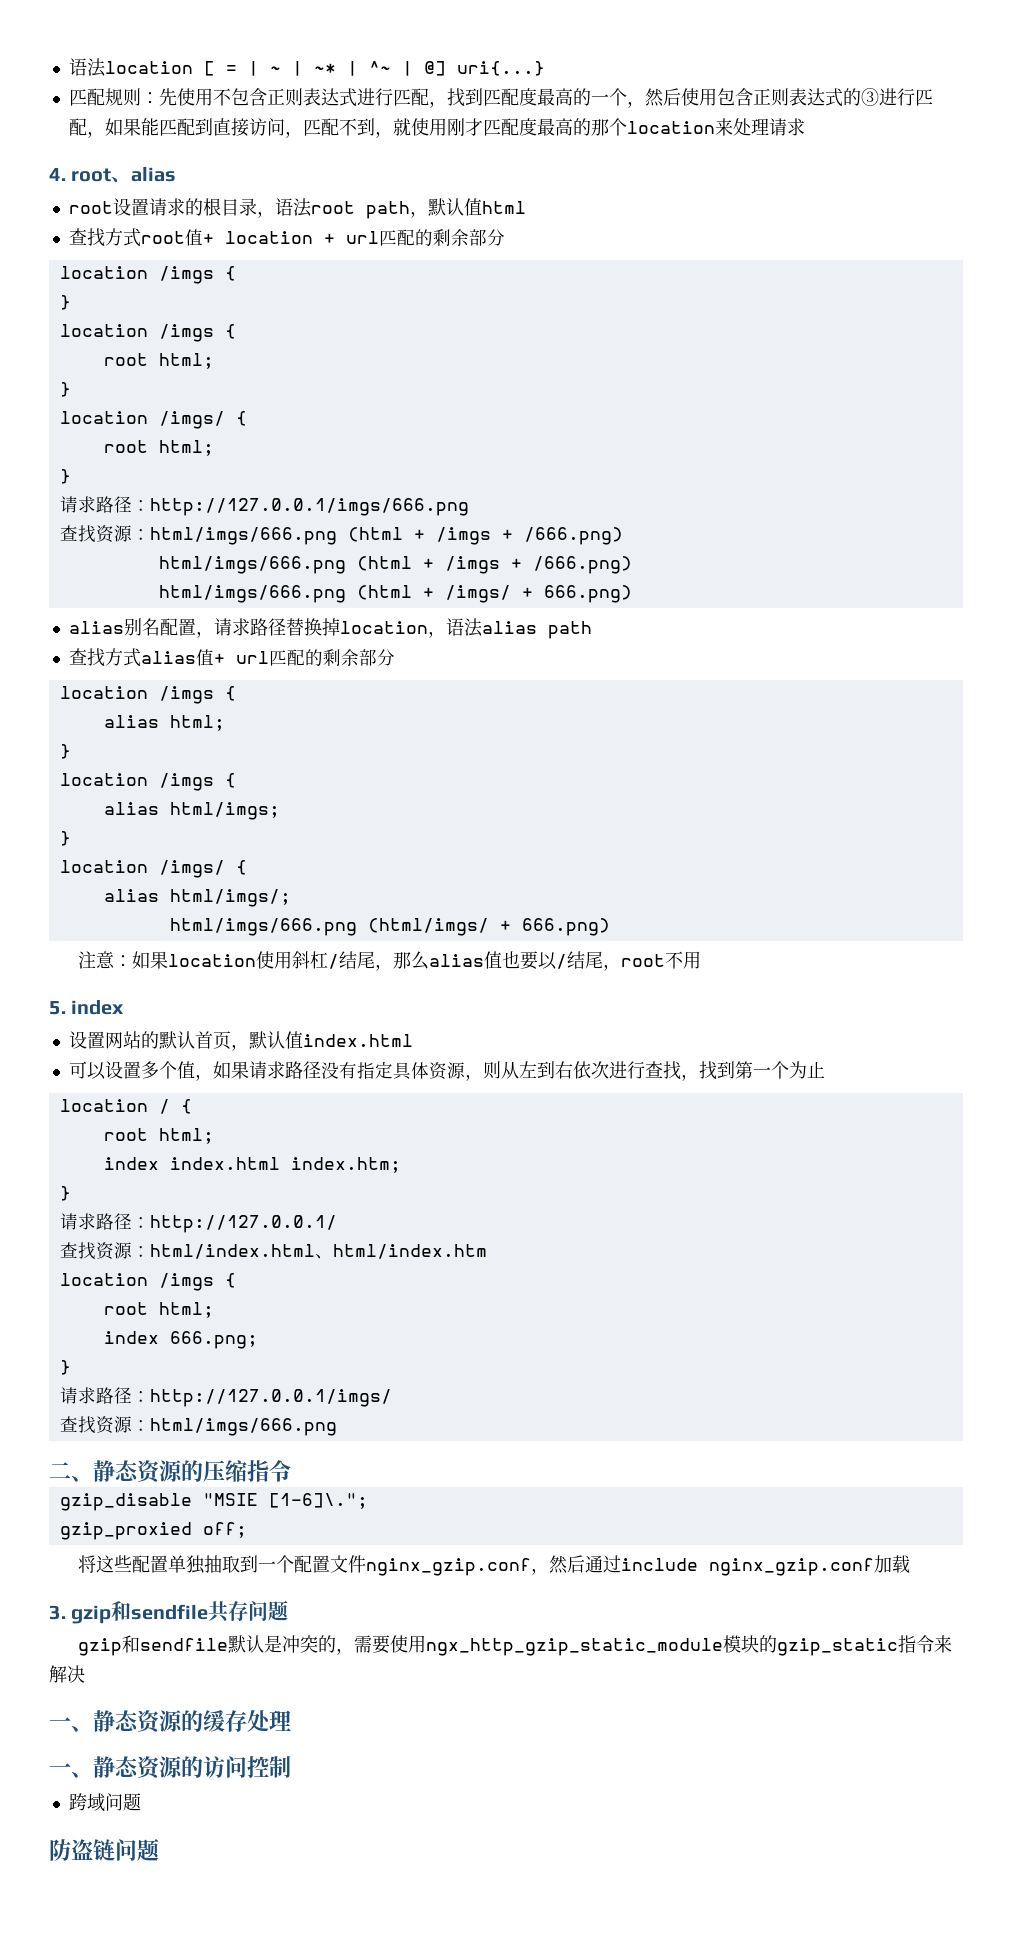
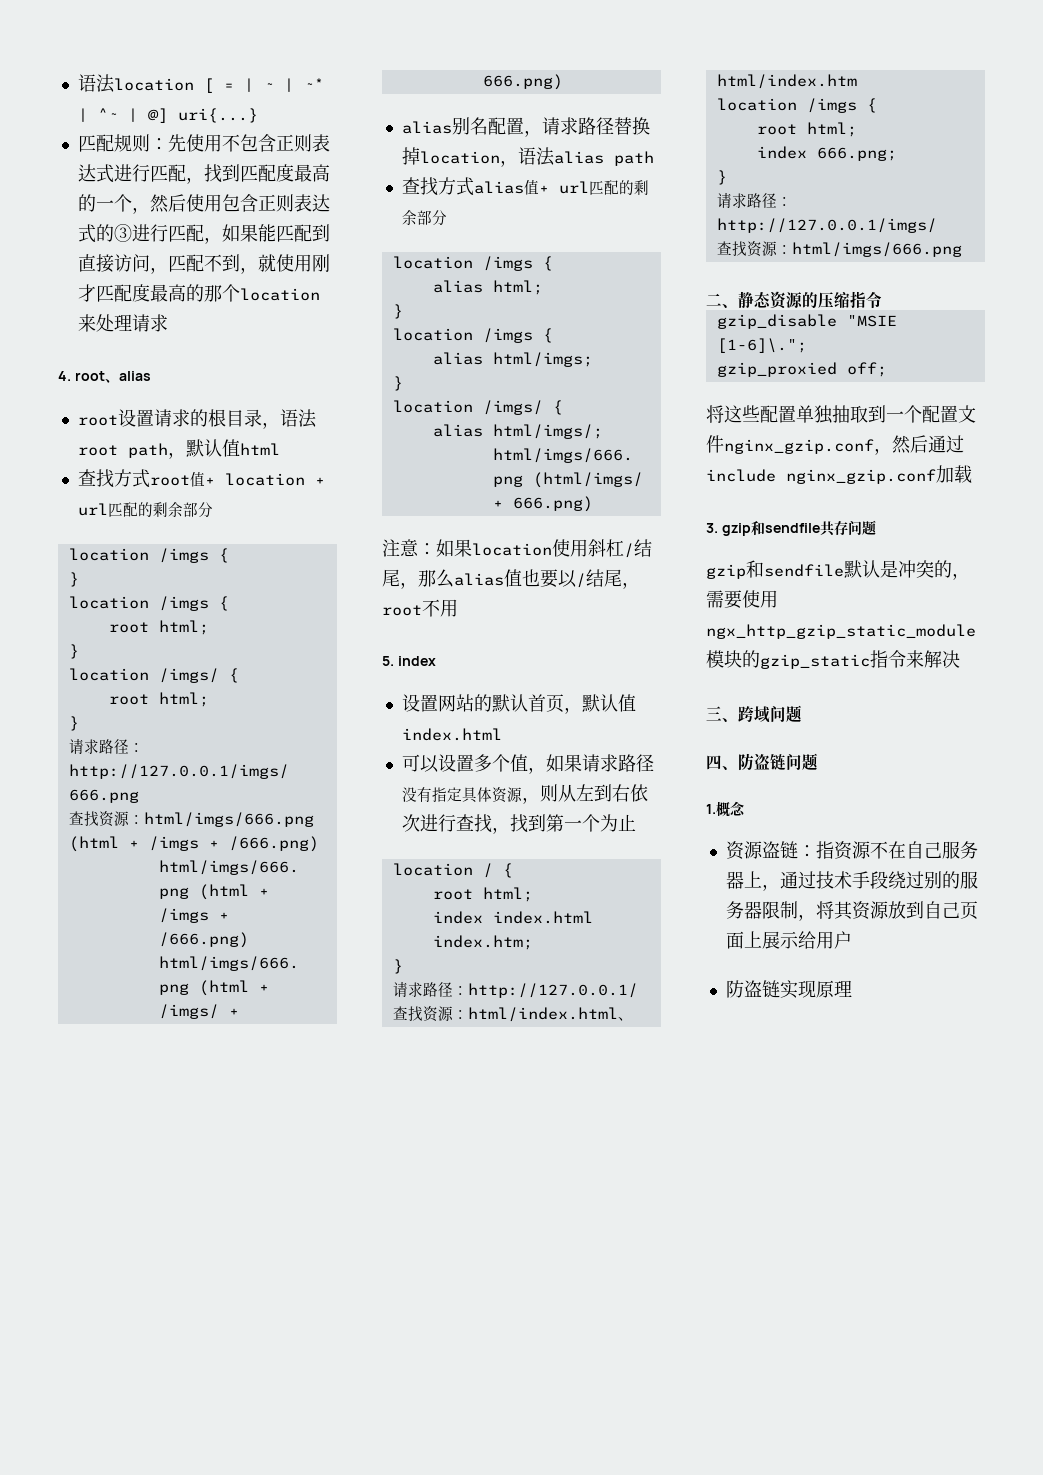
- 一、静态资源的缓存处理
- 一、静态资源的访问控制
- 跨域问题
+ 三、跨域问题
- 防盗链问题
+ 四、防盗链问题
+ 1.概念
+ 资源盗链：指资源不在自己服务器上，通过技术手段绕过别的服务器限制，将其资源放到自己页面上展示给用户
+ 防盗链实现原理

